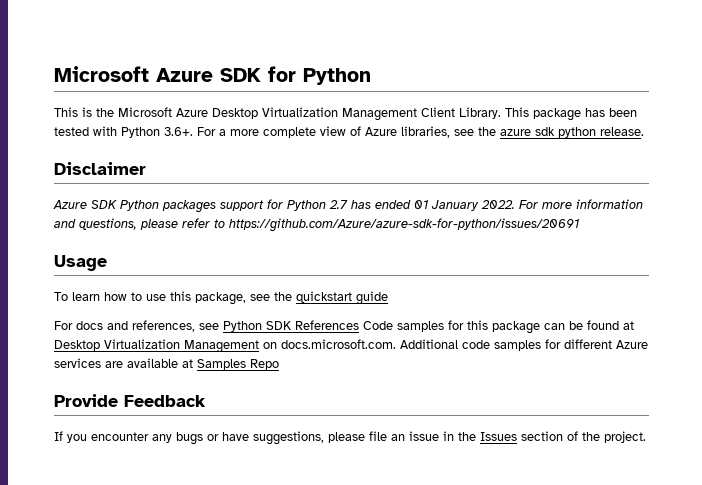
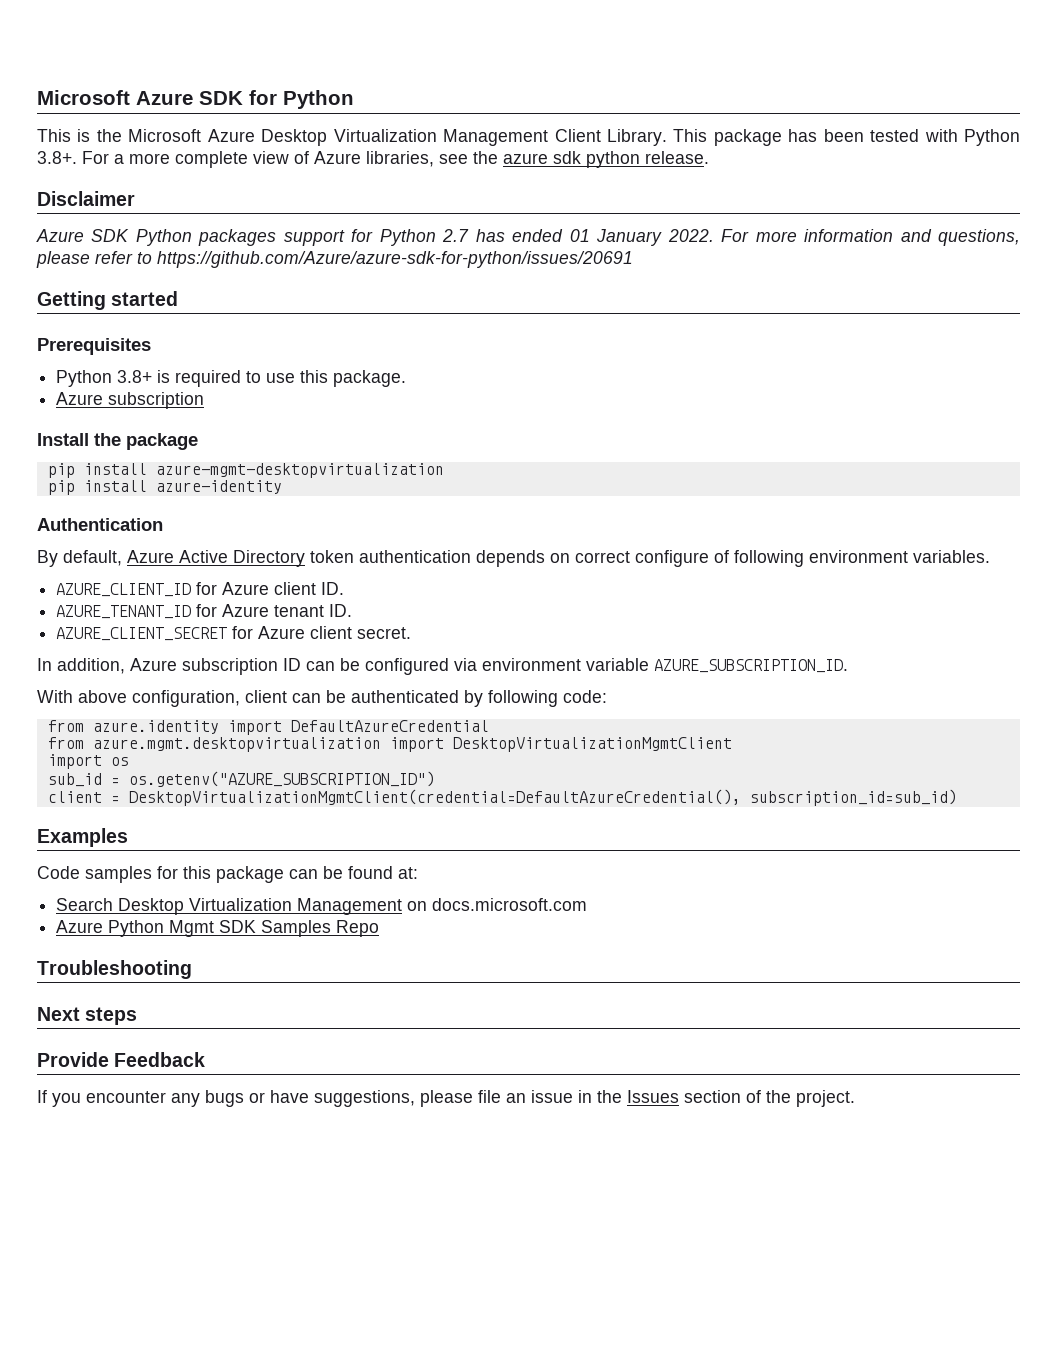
- This package has been tested with Python 3.6+. For a more complete view of Azure libraries, see the azure sdk python release.
+ This package has been tested with Python 3.8+. For a more complete view of Azure libraries, see the azure sdk python release.
- Usage
- To learn how to use this package, see the quickstart guide
- For docs and references, see Python SDK References Code samples for this package can be found at Desktop Virtualization Management on docs.microsoft.com. Additional code samples for different Azure services are available at Samples Repo
+ Getting started
+ Prerequisites
+ Python 3.8+ is required to use this package.
+ Azure subscription
+ Install the package
+ pip install azure-mgmt-desktopvirtualization
+ pip install azure-identity
+ Authentication
+ By default, Azure Active Directory token authentication depends on correct configure of following environment variables.
+ AZURE_CLIENT_ID for Azure client ID.
+ AZURE_TENANT_ID for Azure tenant ID.
+ AZURE_CLIENT_SECRET for Azure client secret.
+ In addition, Azure subscription ID can be configured via environment variable AZURE_SUBSCRIPTION_ID.
+ With above configuration, client can be authenticated by following code:
+ from azure.identity import DefaultAzureCredential
+ from azure.mgmt.desktopvirtualization import DesktopVirtualizationMgmtClient
+ import os
+ sub_id = os.getenv("AZURE_SUBSCRIPTION_ID")
+ client = DesktopVirtualizationMgmtClient(credential=DefaultAzureCredential(), subscription_id=sub_id)
+ Examples
+ Code samples for this package can be found at:
+ Search Desktop Virtualization Management on docs.microsoft.com
+ Azure Python Mgmt SDK Samples Repo
+ Troubleshooting
+ Next steps

